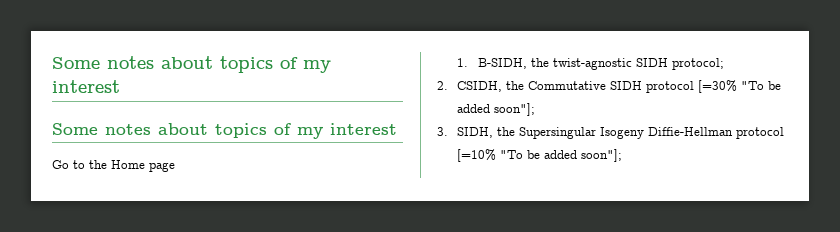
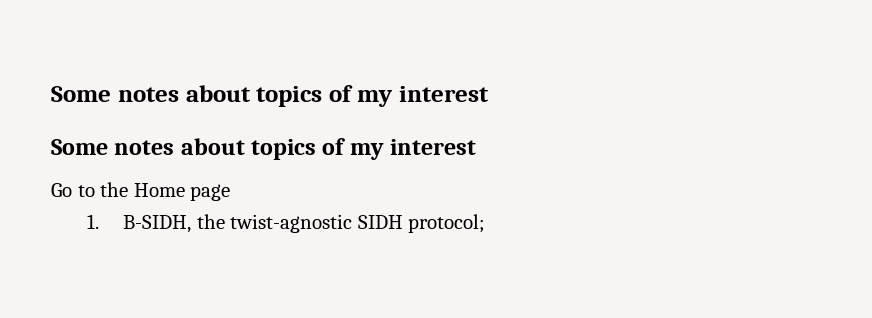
- 2. CSIDH, the Commutative SIDH protocol [=30% "To be added soon"];
- 3. SIDH, the Supersingular Isogeny Diffie-Hellman protocol [=10% "To be added soon"];

